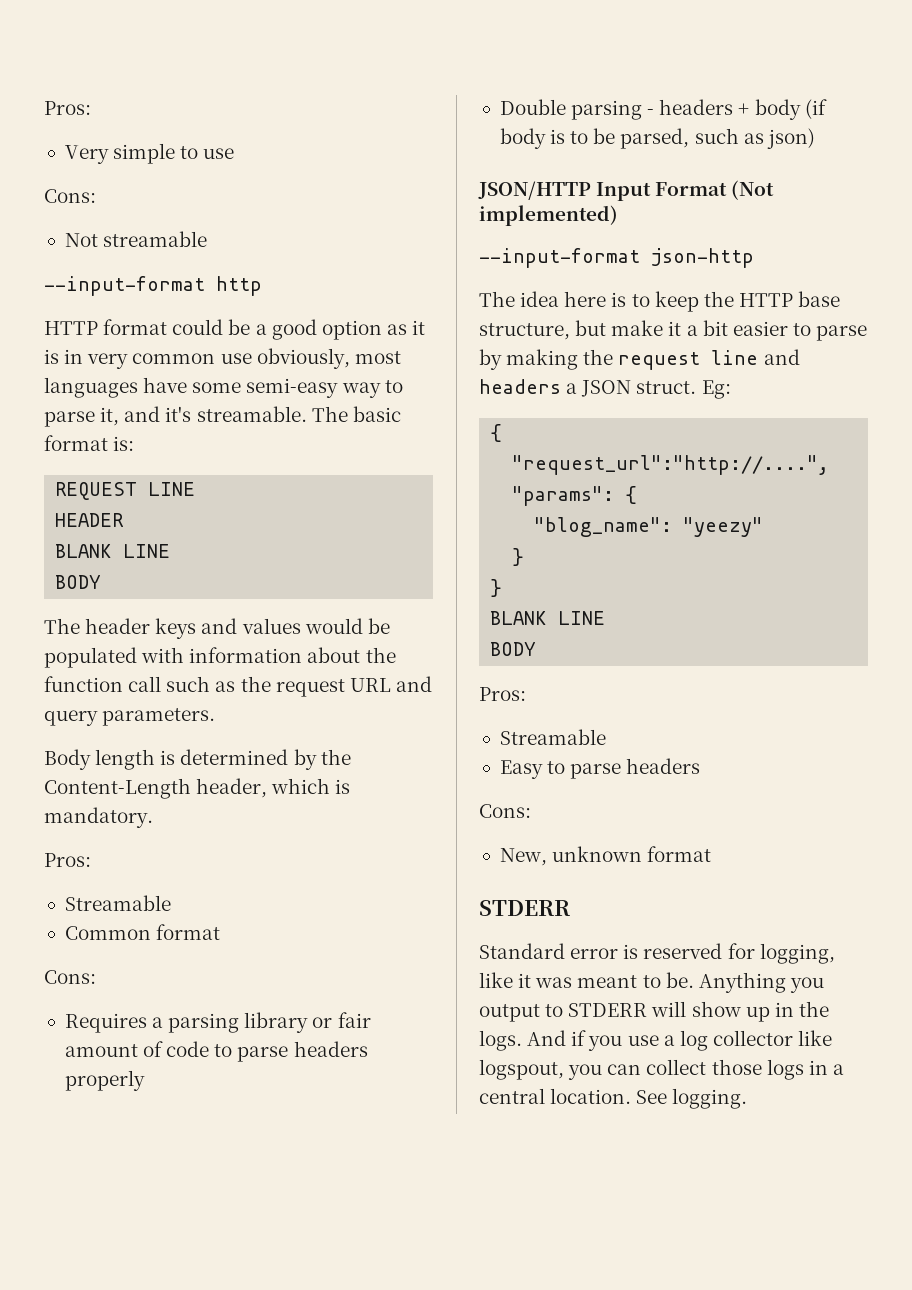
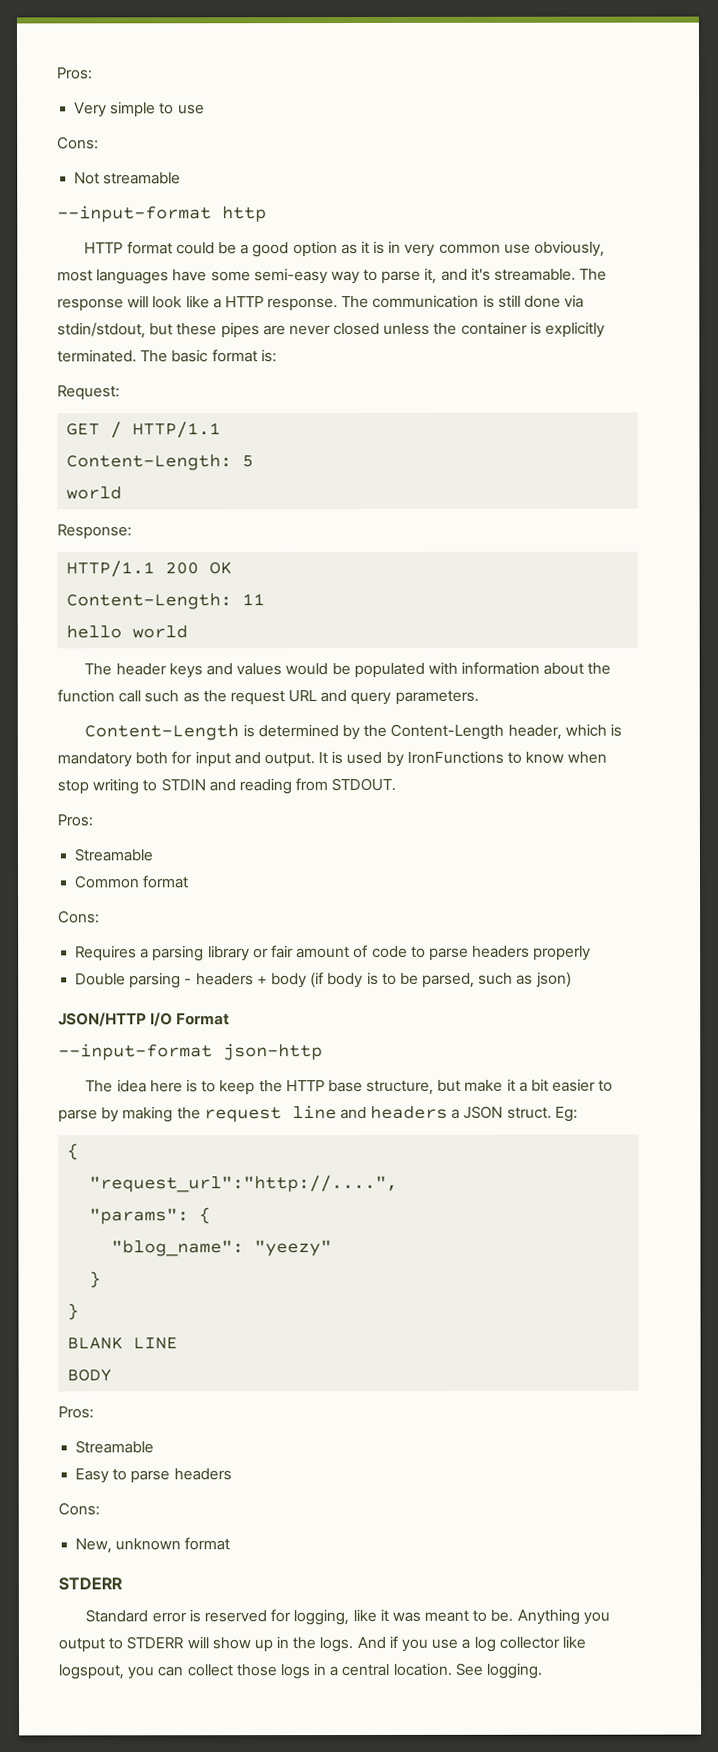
- The basic format is:
- REQUEST LINE
- HEADER
- BLANK LINE
- BODY
+ The response will look like a HTTP response. The communication is still done via stdin/stdout, but these pipes are never closed unless the container is explicitly terminated. The basic format is:
+ Request:
+ GET / HTTP/1.1
+ Content-Length: 5
+ world
+ Response:
+ HTTP/1.1 200 OK
+ Content-Length: 11
+ hello world
- Body length is determined by the Content-Length header, which is mandatory.
+ Content-Length is determined by the Content-Length header, which is mandatory both for input and output. It is used by IronFunctions to know when stop writing to STDIN and reading from STDOUT.
- JSON/HTTP Input Format (Not implemented)
+ JSON/HTTP I/O Format

